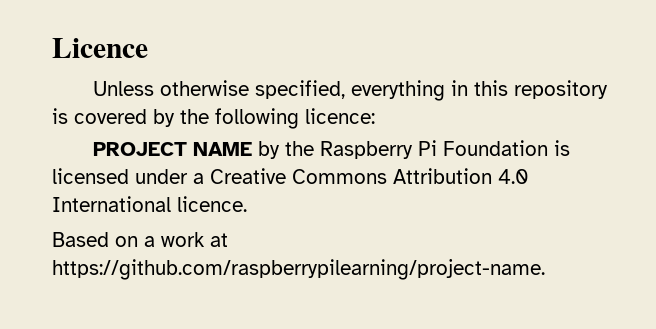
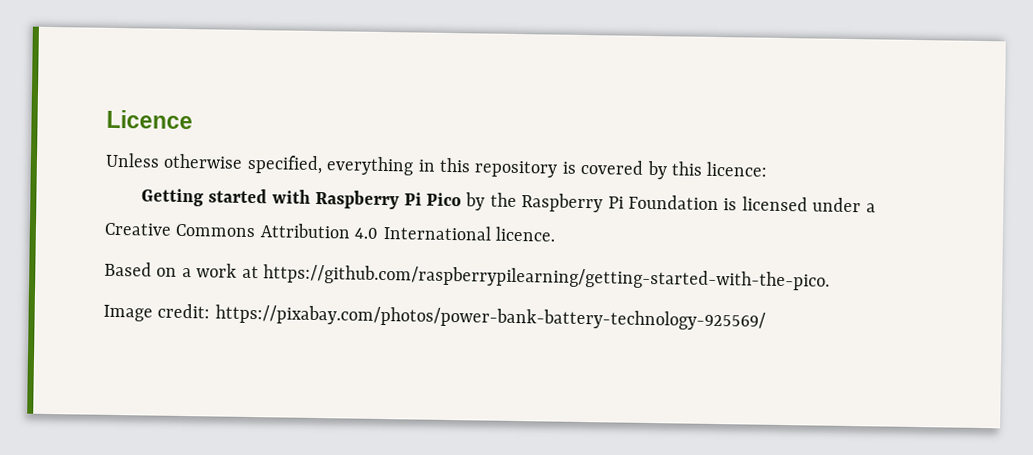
- Unless otherwise specified, everything in this repository is covered by the following licence:
+ Unless otherwise specified, everything in this repository is covered by this licence:
- PROJECT NAME by the Raspberry Pi Foundation is licensed under a Creative Commons Attribution 4.0 International licence.
+ Getting started with Raspberry Pi Pico by the Raspberry Pi Foundation is licensed under a Creative Commons Attribution 4.0 International licence.
- Based on a work at https://github.com/raspberrypilearning/project-name.
+ Based on a work at https://github.com/raspberrypilearning/getting-started-with-the-pico.
+ Image credit: https://pixabay.com/photos/power-bank-battery-technology-925569/

